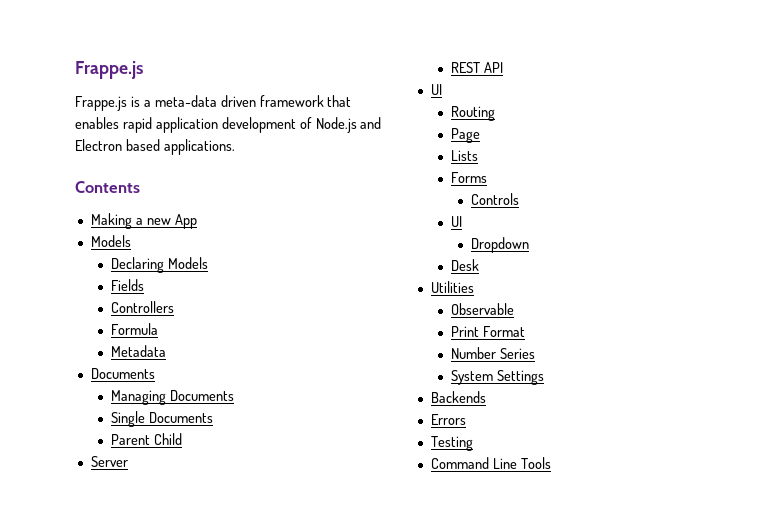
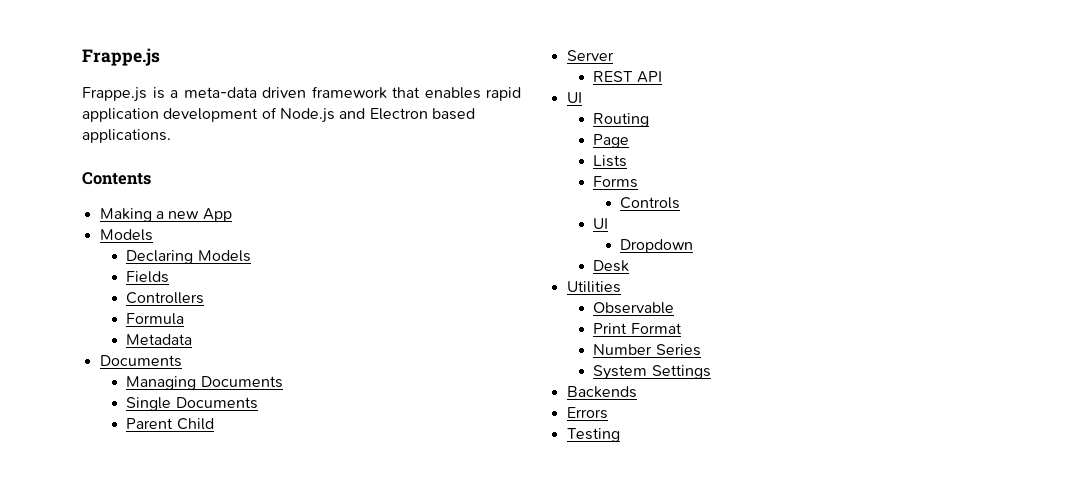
- Command Line Tools

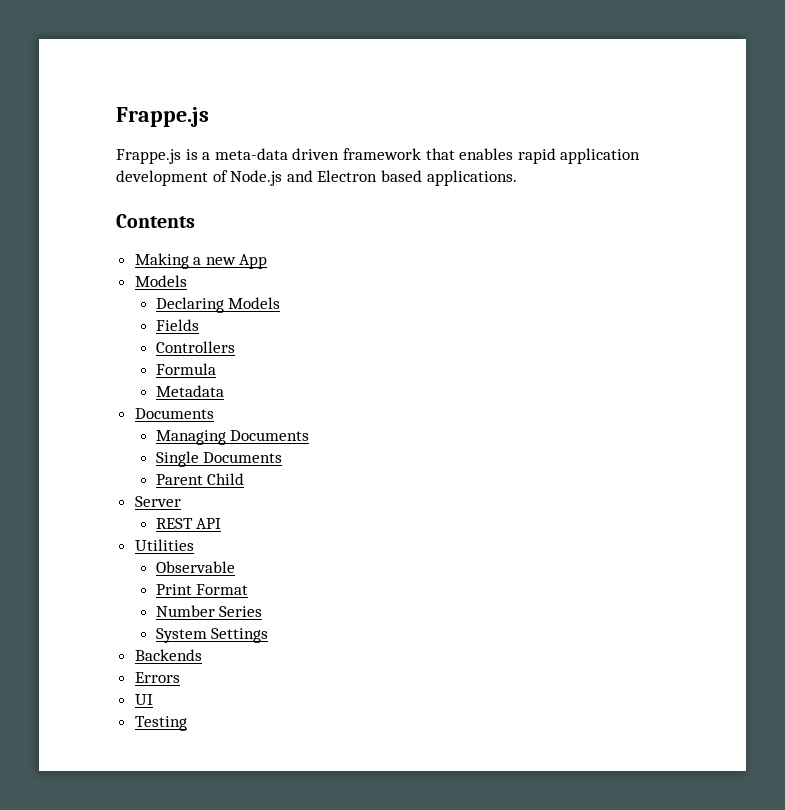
  REST API
- UI
- Routing
- Page
- Lists
- Forms
- Controls
- UI
- Dropdown
- Desk
+ UI

